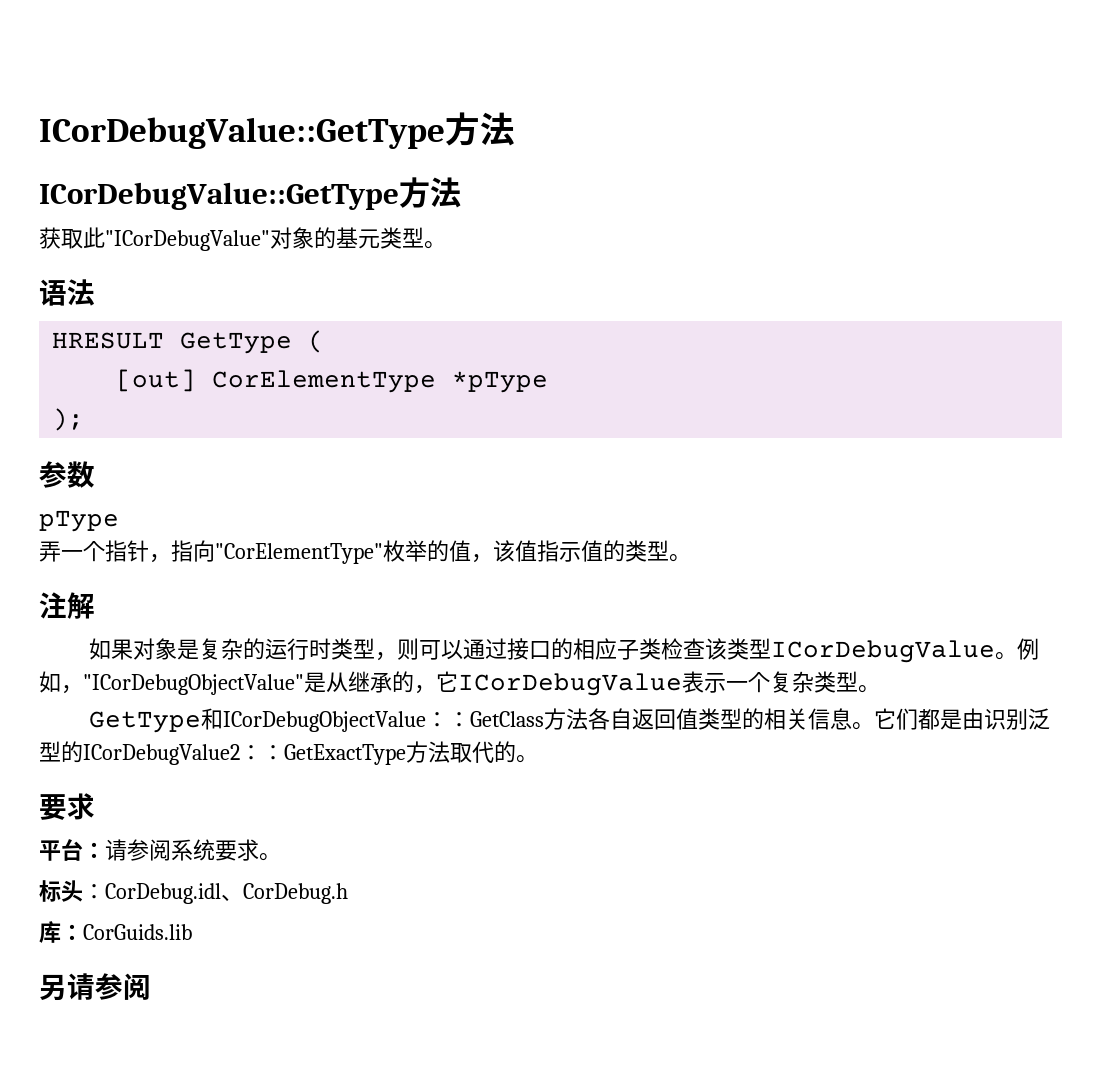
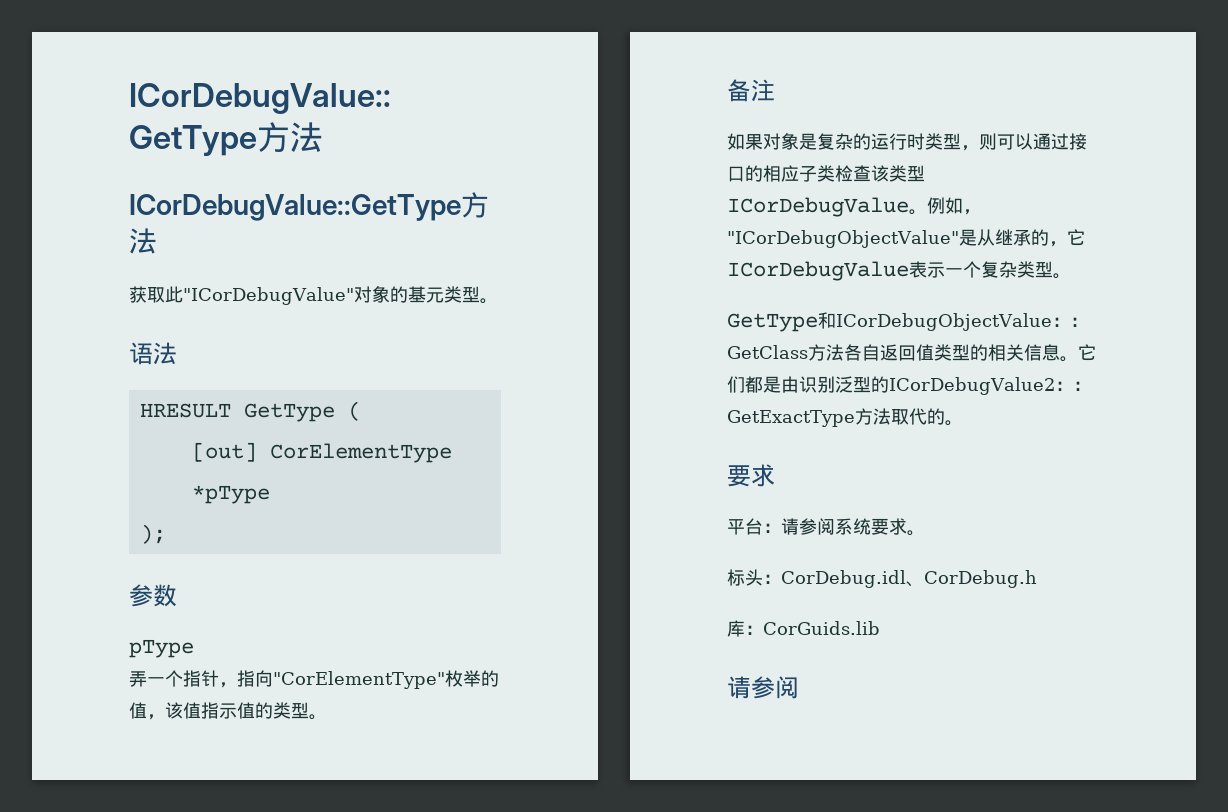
- 注解
+ 备注
  库：CorGuids.lib
- 另请参阅
+ 请参阅

